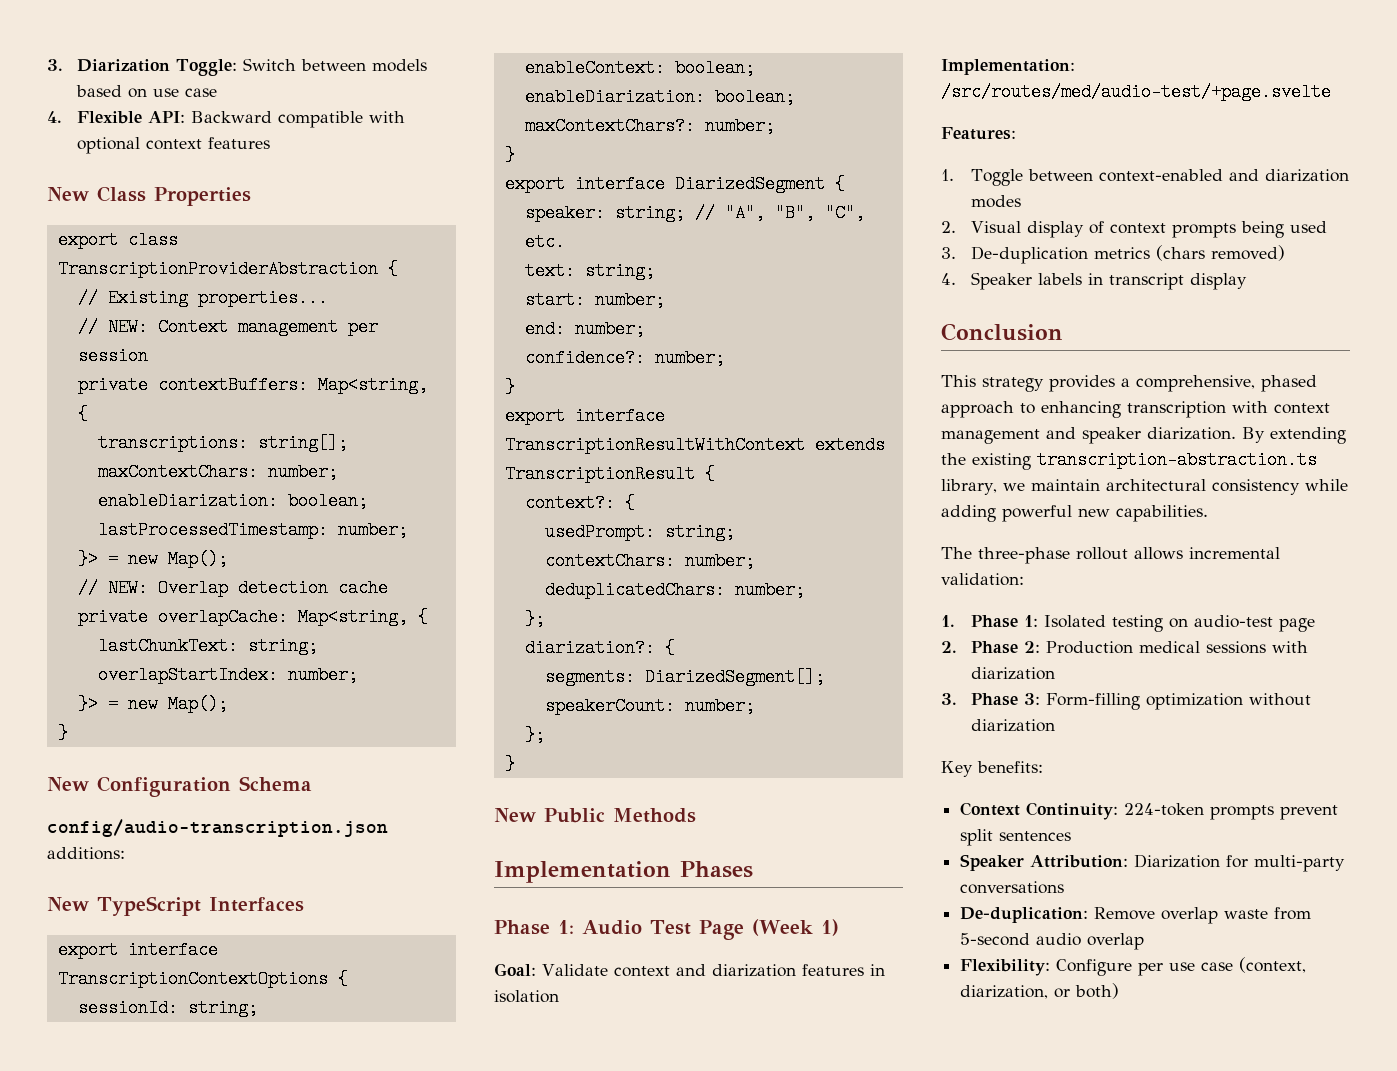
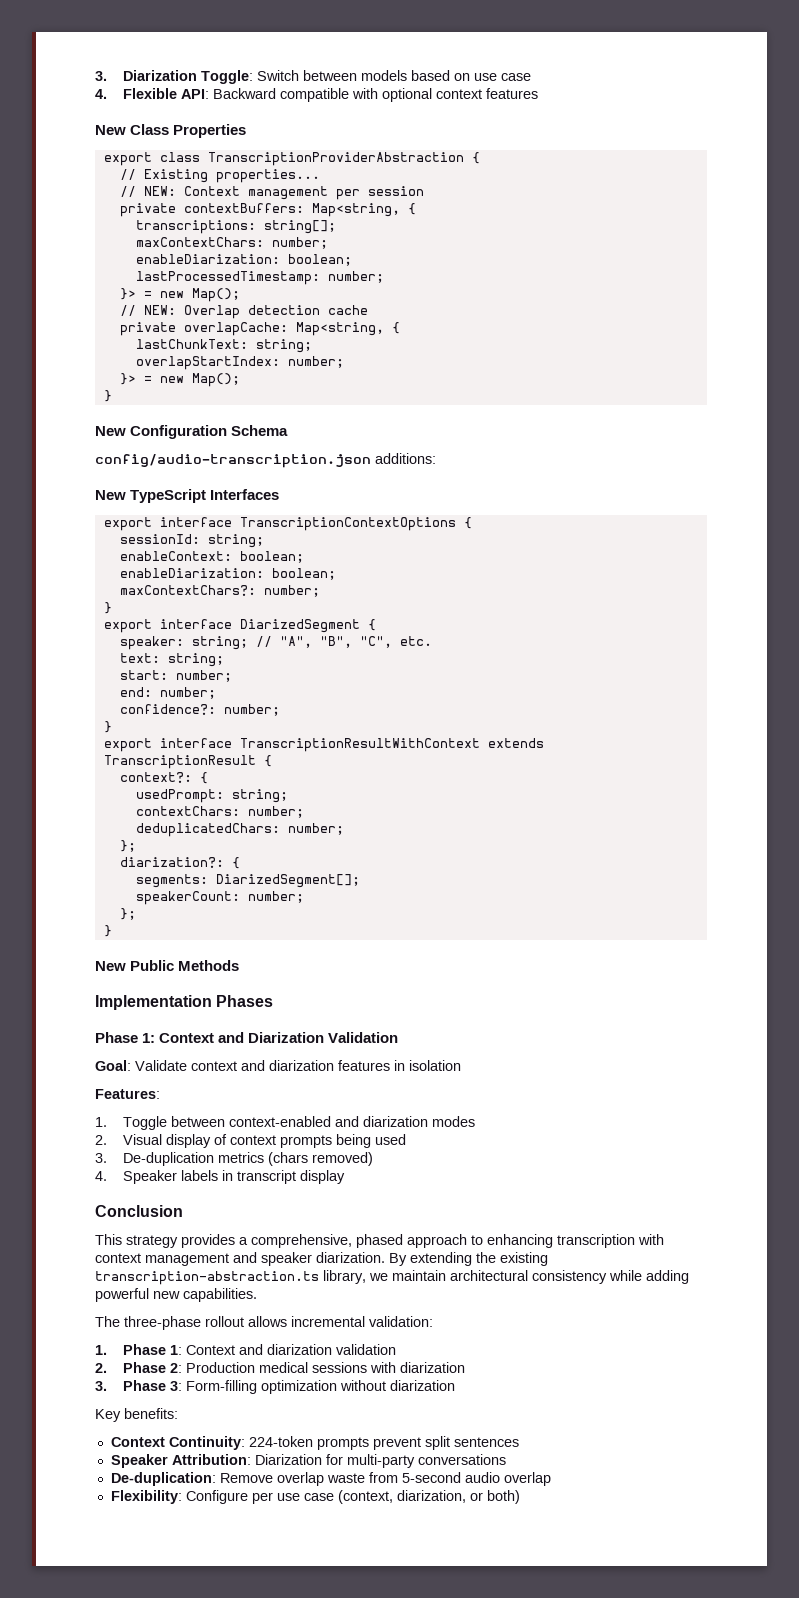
- Phase 1: Audio Test Page (Week 1)
+ Phase 1: Context and Diarization Validation
- Implementation: /src/routes/med/audio-test/+page.svelte
- 1. Phase 1: Isolated testing on audio-test page
+ 1. Phase 1: Context and diarization validation

